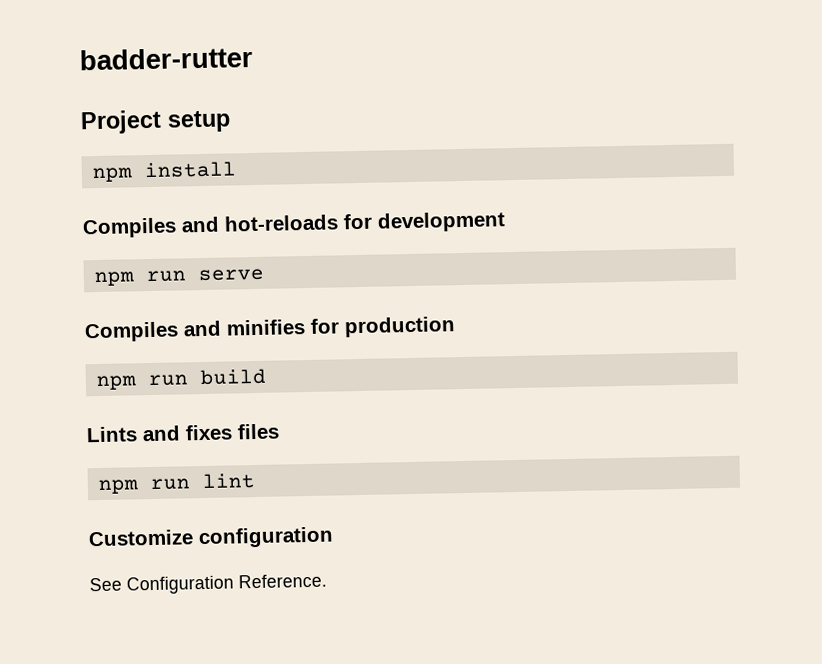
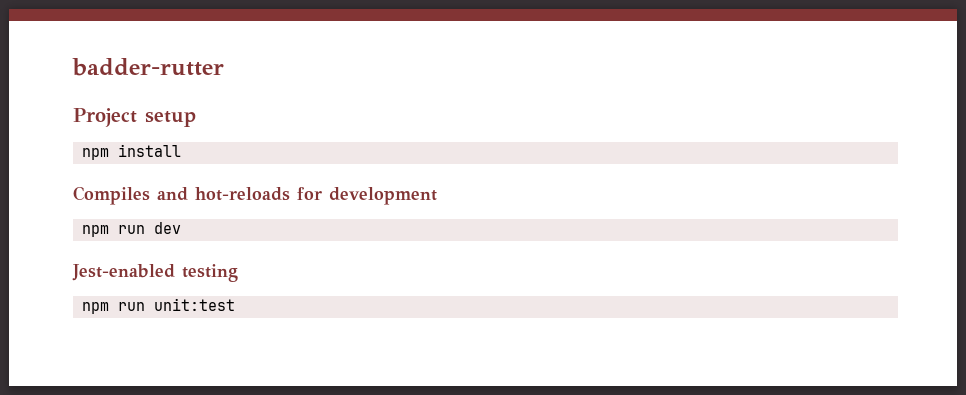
- npm run serve
- Compiles and minifies for production
- npm run build
- Lints and fixes files
- npm run lint
- Customize configuration
- See Configuration Reference.
+ npm run dev
+ Jest-enabled testing
+ npm run unit:test

